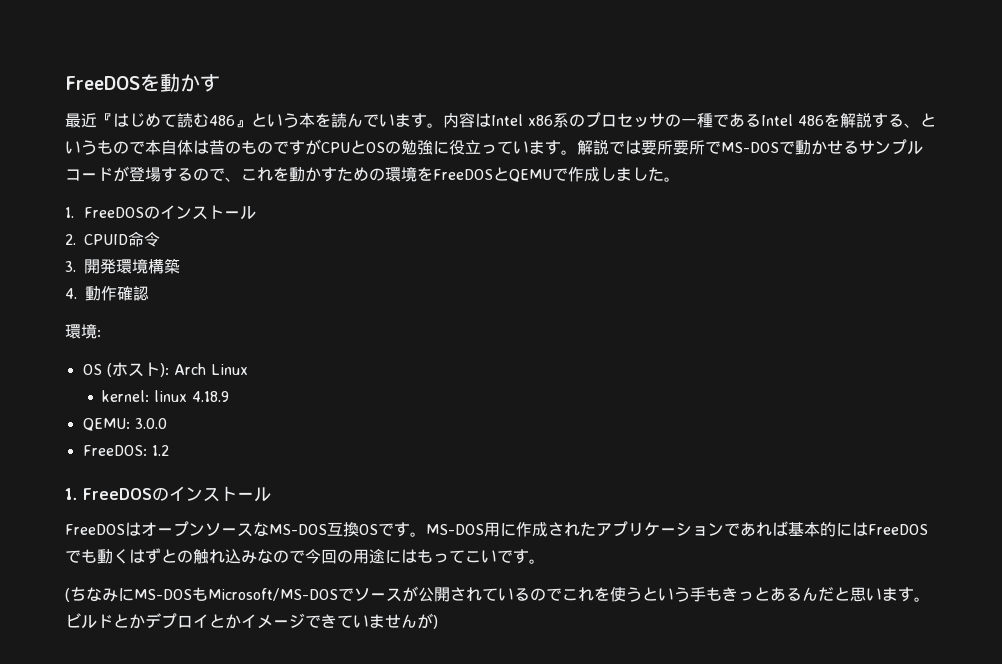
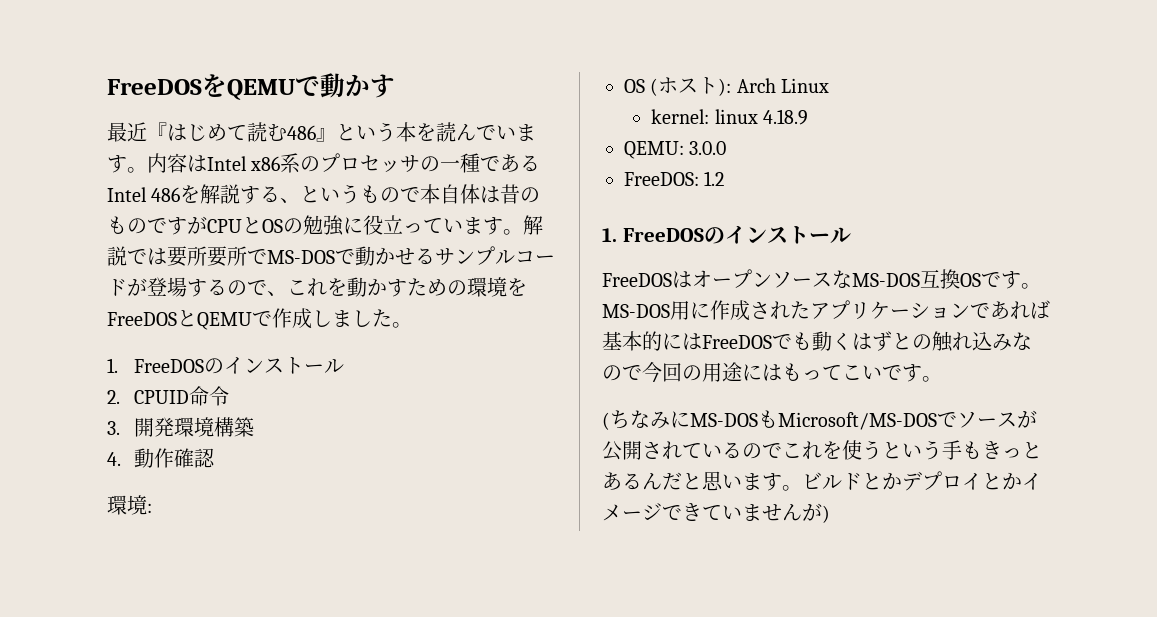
- FreeDOSを動かす
+ FreeDOSをQEMUで動かす

